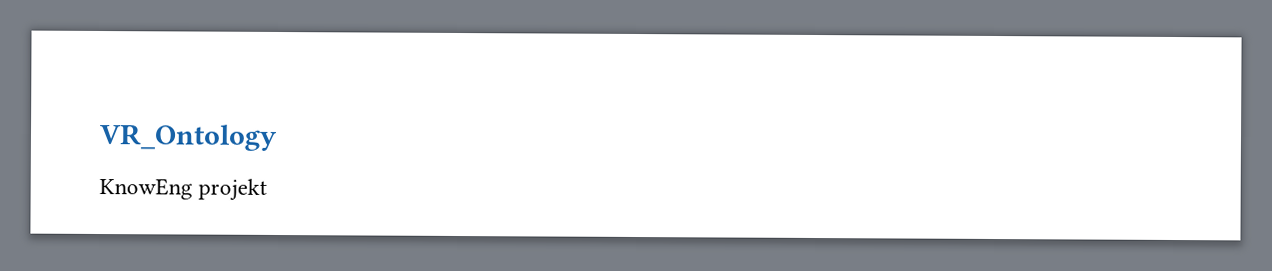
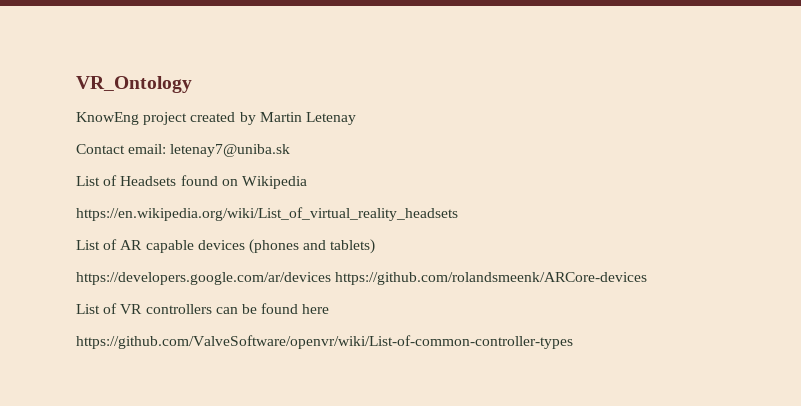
- KnowEng projekt
+ KnowEng project created by Martin Letenay
+ Contact email: letenay7@uniba.sk
+ List of Headsets found on Wikipedia
+ https://en.wikipedia.org/wiki/List_of_virtual_reality_headsets
+ List of AR capable devices (phones and tablets)
+ https://developers.google.com/ar/devices https://github.com/rolandsmeenk/ARCore-devices
+ List of VR controllers can be found here
+ https://github.com/ValveSoftware/openvr/wiki/List-of-common-controller-types

